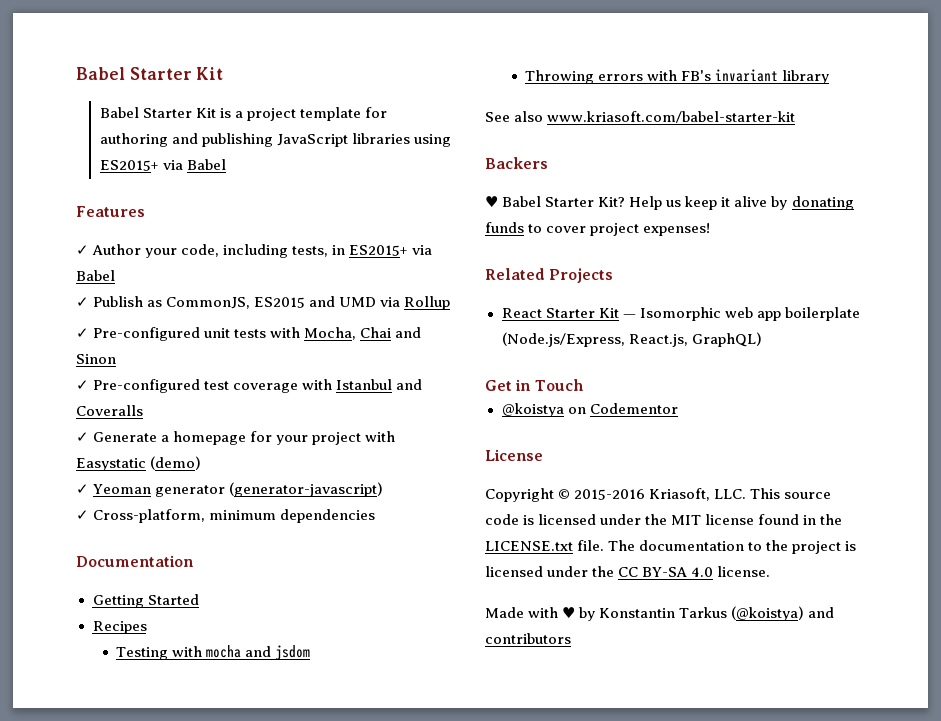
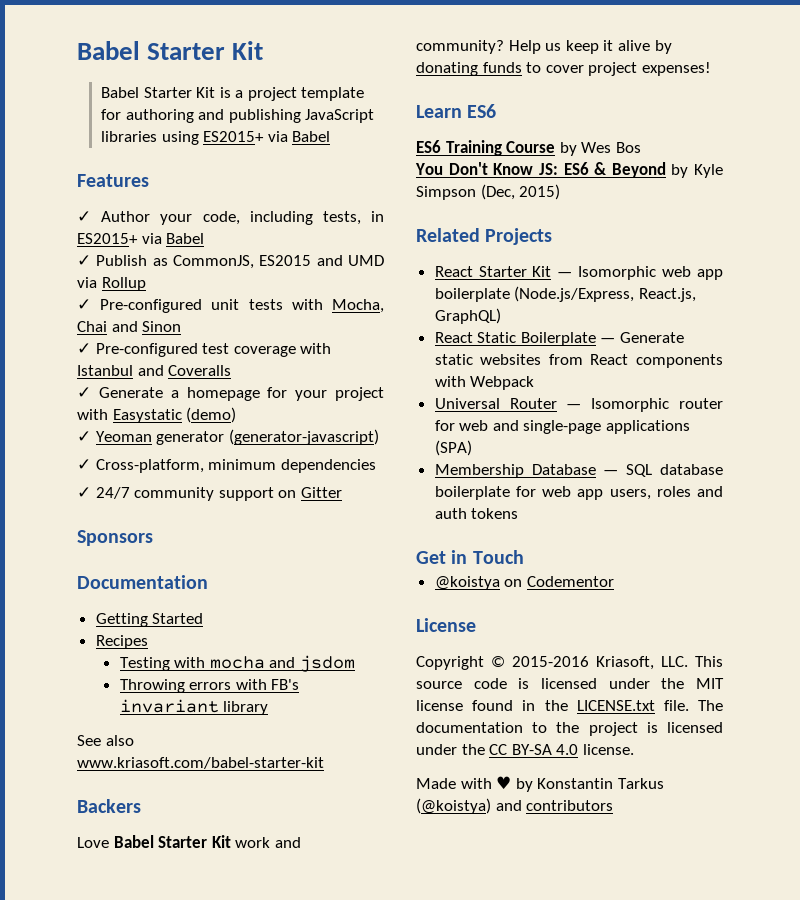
+ ✓ 24/7 community support on Gitter
+ Sponsors
- ♥ Babel Starter Kit?
+ Love Babel Starter Kit work and community?
+ Learn ES6
+ ES6 Training Course by Wes Bos
+ You Don't Know JS: ES6 & Beyond by Kyle Simpson (Dec, 2015)
+ React Static Boilerplate — Generate static websites from React components with Webpack
+ Universal Router — Isomorphic router for web and single-page applications (SPA)
+ Membership Database — SQL database boilerplate for web app users, roles and auth tokens

